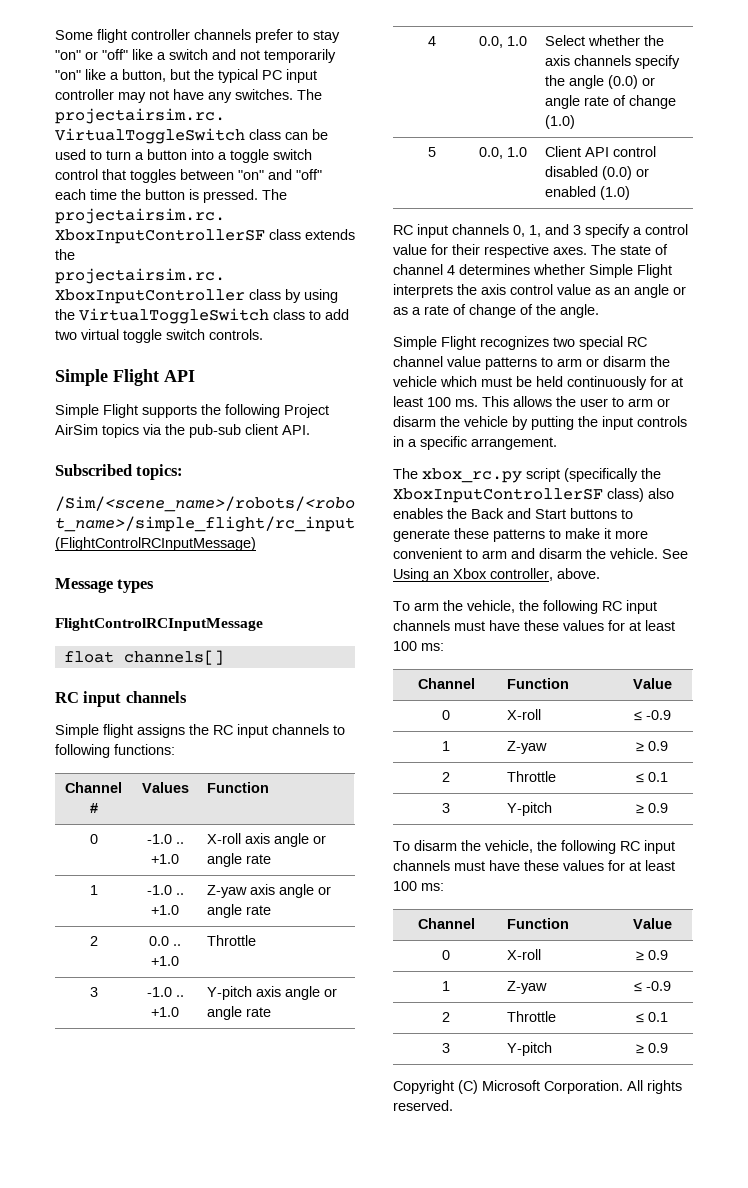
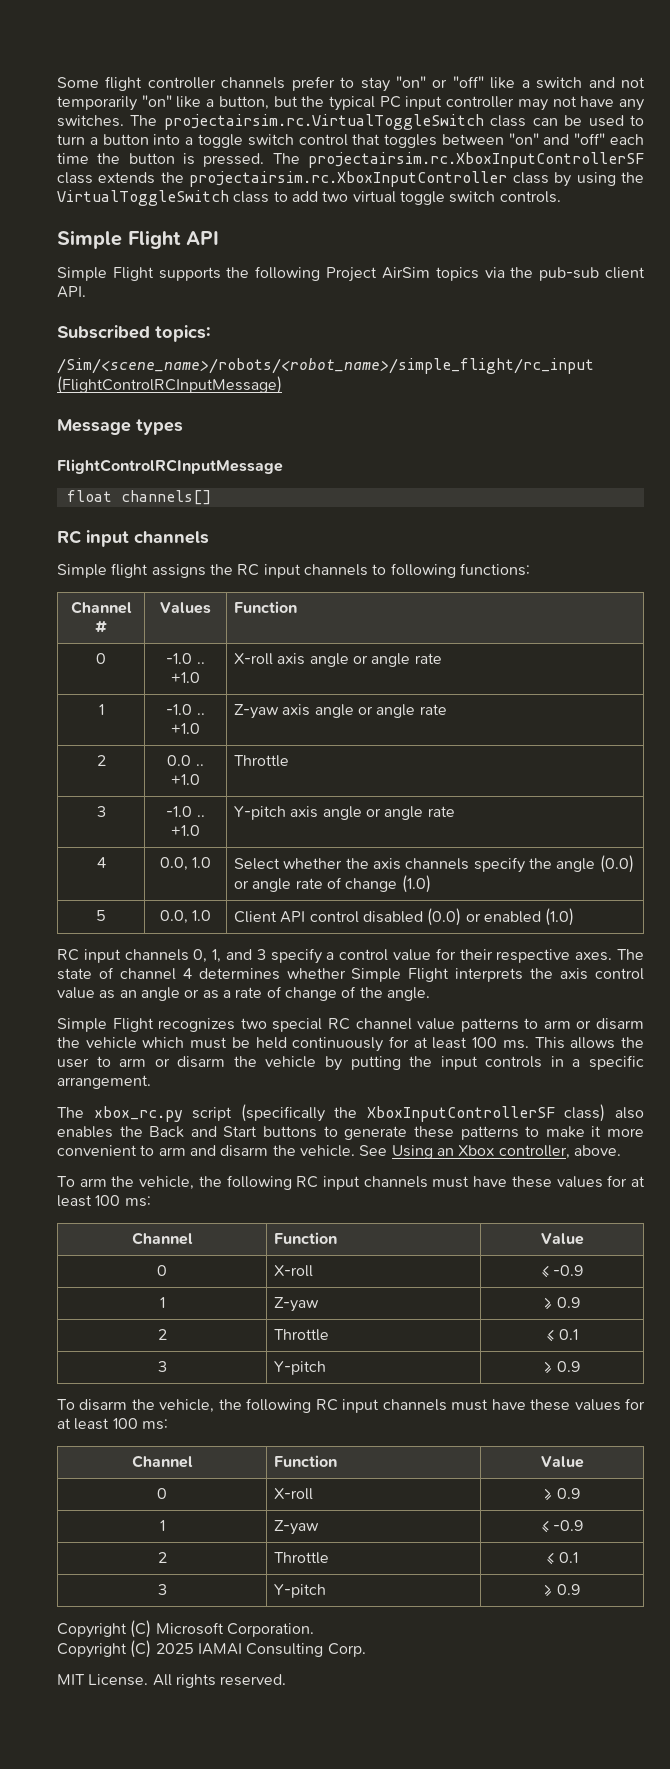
- Copyright (C) Microsoft Corporation. All rights reserved.
+ Copyright (C) Microsoft Corporation.
+ Copyright (C) 2025 IAMAI Consulting Corp.
+ MIT License. All rights reserved.

